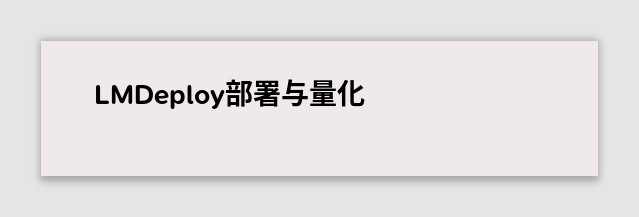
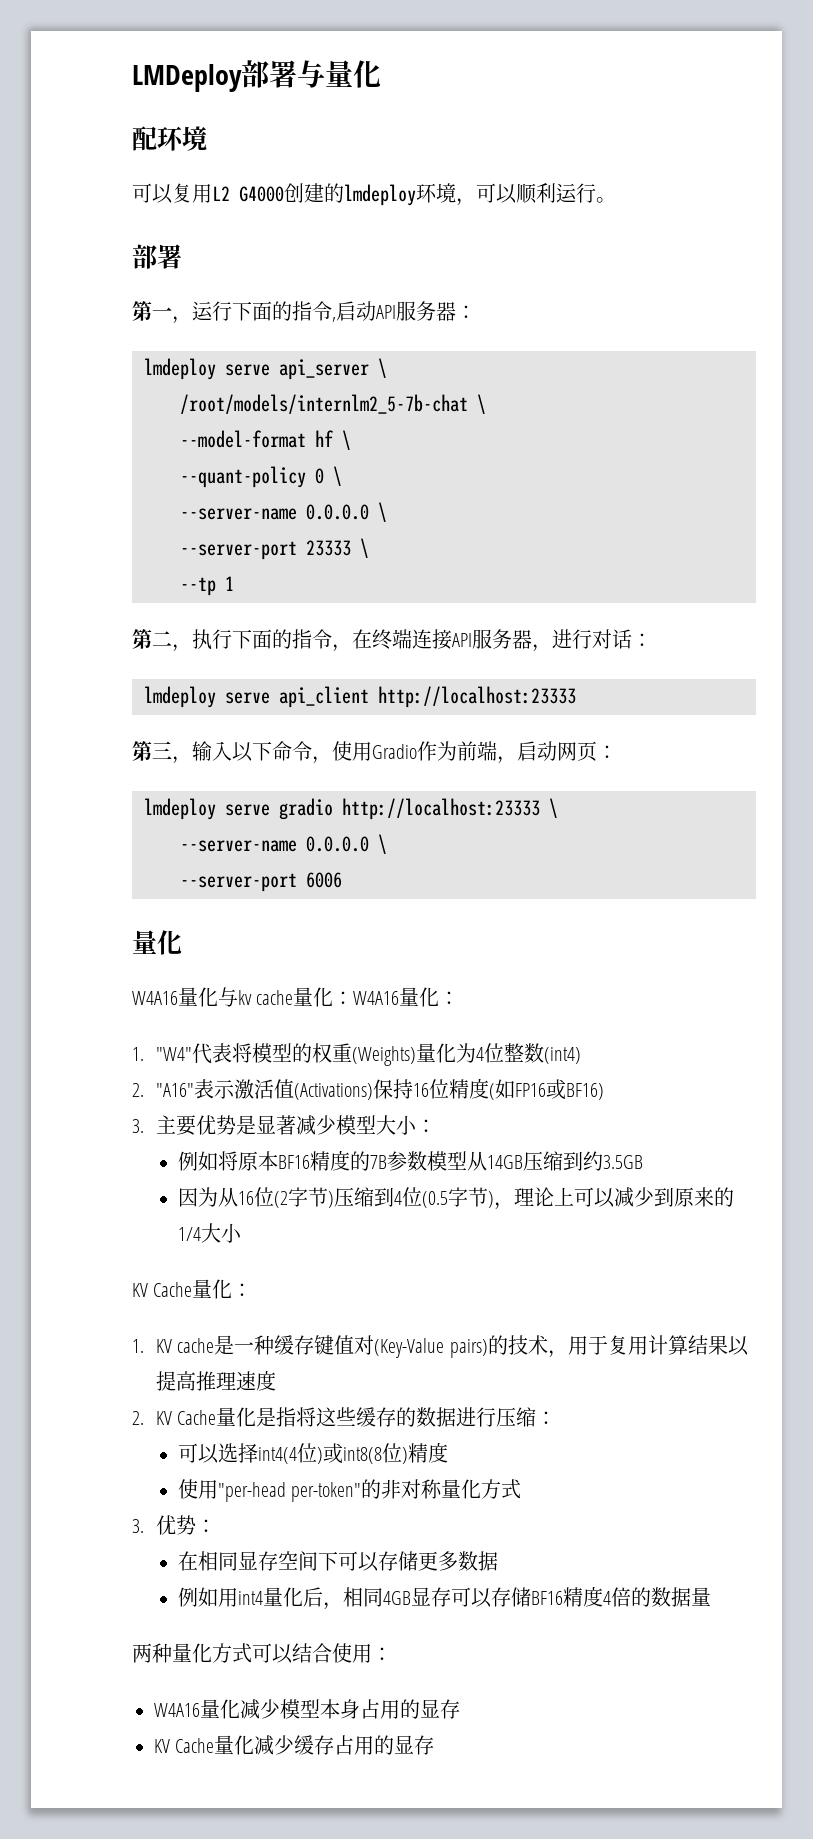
+ 配环境
+ 可以复用L2 G4000创建的lmdeploy环境，可以顺利运行。
+ 部署
+ 第一，运行下面的指令,启动API服务器：
+ lmdeploy serve api_server \
+ /root/models/internlm2_5-7b-chat \
+ --model-format hf \
+ --quant-policy 0 \
+ --server-name 0.0.0.0 \
+ --server-port 23333 \
+ --tp 1
+ 第二，执行下面的指令，在终端连接API服务器，进行对话：
+ lmdeploy serve api_client http://localhost:23333
+ 第三，输入以下命令，使用Gradio作为前端，启动网页：
+ lmdeploy serve gradio http://localhost:23333 \
+ --server-name 0.0.0.0 \
+ --server-port 6006
+ 量化
+ W4A16量化与kv cache量化：W4A16量化：
+ 1. "W4"代表将模型的权重(Weights)量化为4位整数(int4)
+ 2. "A16"表示激活值(Activations)保持16位精度(如FP16或BF16)
+ 3.主要优势是显著减少模型大小：
+ 例如将原本BF16精度的7B参数模型从14GB压缩到约3.5GB
+ 因为从16位(2字节)压缩到4位(0.5字节)，理论上可以减少到原来的1/4大小
+ KV Cache量化：
+ 1. KV cache是一种缓存键值对(Key-Value pairs)的技术，用于复用计算结果以提高推理速度
+ 2. KV Cache量化是指将这些缓存的数据进行压缩：
+ 可以选择int4(4位)或int8(8位)精度
+ 使用"per-head per-token"的非对称量化方式
+ 3.优势：
+ 在相同显存空间下可以存储更多数据
+ 例如用int4量化后，相同4GB显存可以存储BF16精度4倍的数据量
+ 两种量化方式可以结合使用：
+ W4A16量化减少模型本身占用的显存
+ KV Cache量化减少缓存占用的显存

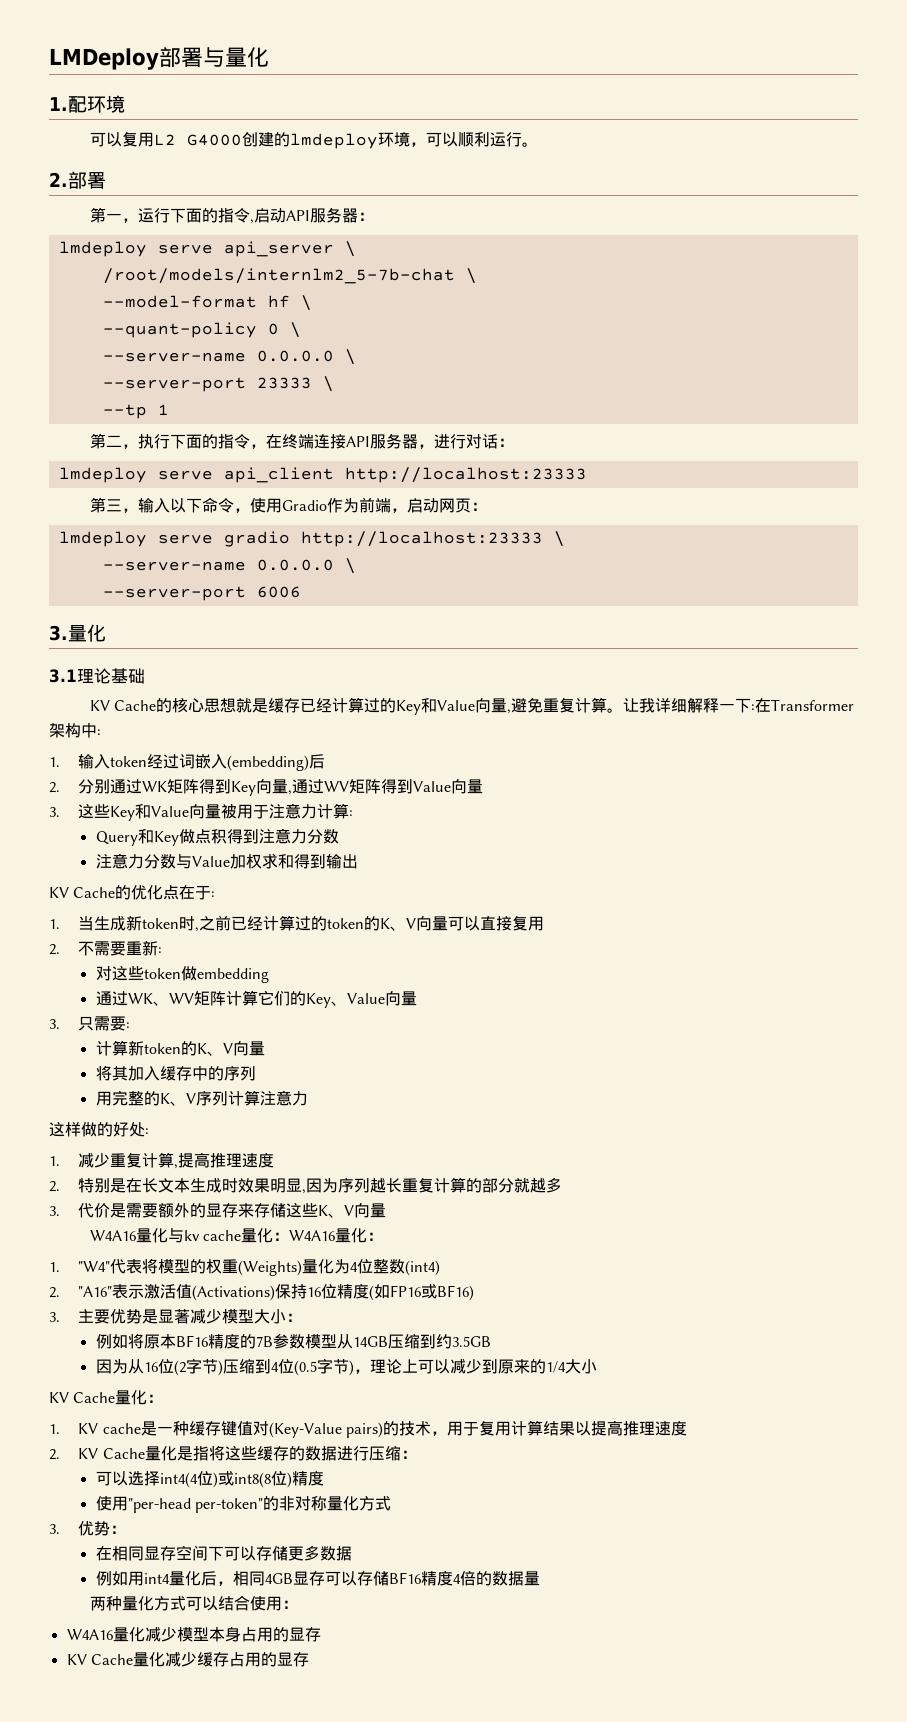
- 配环境
+ 1.配环境
  可以复用L2 G4000创建的lmdeploy环境，可以顺利运行。
- 部署
+ 2.部署
  --server-port 6006
- 量化
+ 3.量化
+ 3.1理论基础
+ KV Cache的核心思想就是缓存已经计算过的Key和Value向量,避免重复计算。让我详细解释一下:在Transformer架构中:
+ 1.输入token经过词嵌入(embedding)后
+ 2.分别通过WK矩阵得到Key向量,通过WV矩阵得到Value向量
+ 3.这些Key和Value向量被用于注意力计算:
+ Query和Key做点积得到注意力分数
+ 注意力分数与Value加权求和得到输出
+ KV Cache的优化点在于:
+ 1.当生成新token时,之前已经计算过的token的K、V向量可以直接复用
+ 2.不需要重新:
+ 对这些token做embedding
+ 通过WK、WV矩阵计算它们的Key、Value向量
+ 3.只需要:
+ 计算新token的K、V向量
+ 将其加入缓存中的序列
+ 用完整的K、V序列计算注意力
+ 这样做的好处:
+ 1.减少重复计算,提高推理速度
+ 2.特别是在长文本生成时效果明显,因为序列越长重复计算的部分就越多
+ 3.代价是需要额外的显存来存储这些K、V向量

